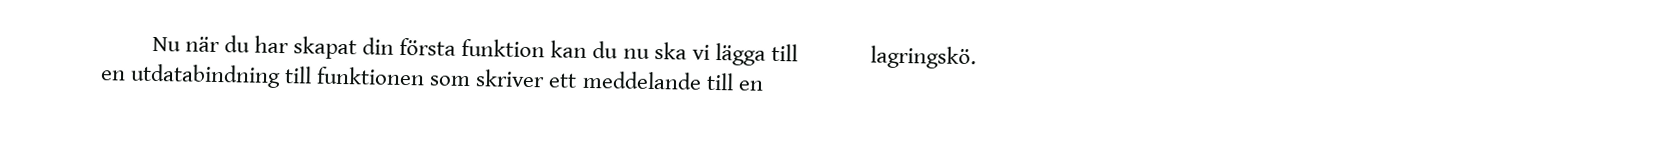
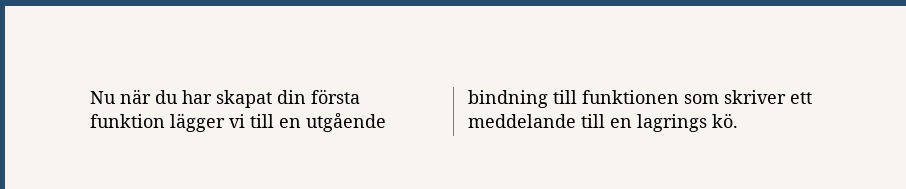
- Nu när du har skapat din första funktion kan du nu ska vi lägga till en utdatabindning till funktionen som skriver ett meddelande till en lagringskö.
+ Nu när du har skapat din första funktion lägger vi till en utgående bindning till funktionen som skriver ett meddelande till en lagrings kö.

